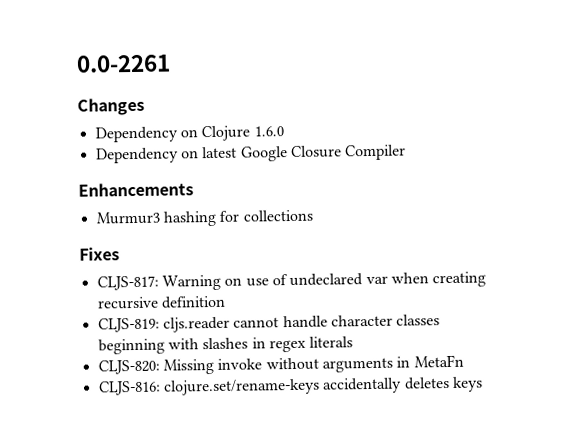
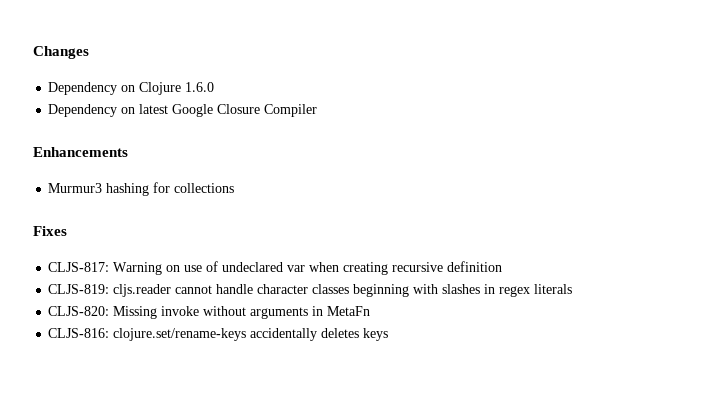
- 0.0-2261

